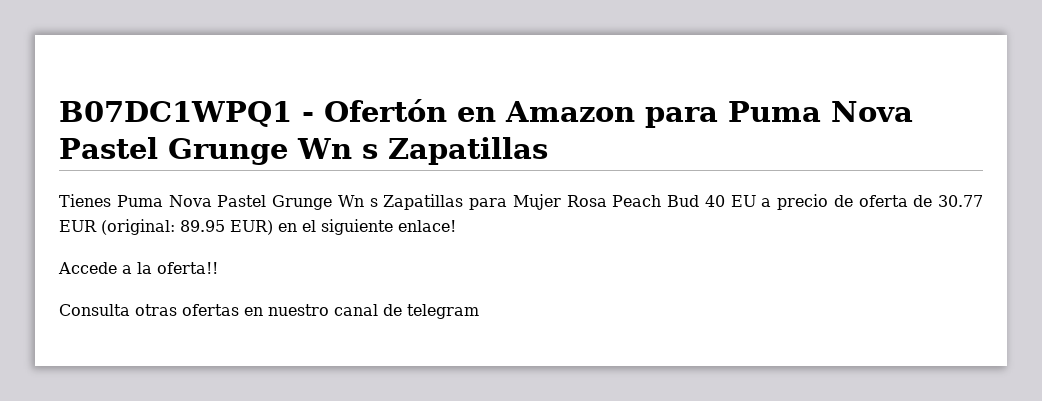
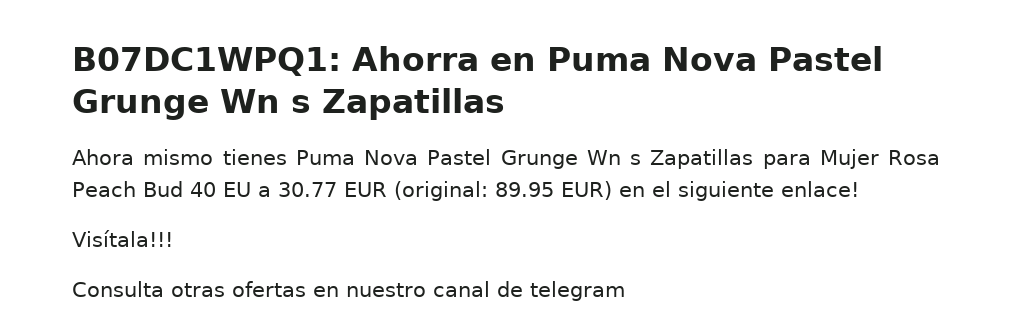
- B07DC1WPQ1 - Ofertón en Amazon para Puma Nova Pastel Grunge Wn s Zapatillas
+ B07DC1WPQ1: Ahorra en Puma Nova Pastel Grunge Wn s Zapatillas
- Tienes Puma Nova Pastel Grunge Wn s Zapatillas para Mujer Rosa Peach Bud 40 EU a precio de oferta de 30.77 EUR (original: 89.95 EUR) en el siguiente enlace!
+ Ahora mismo tienes Puma Nova Pastel Grunge Wn s Zapatillas para Mujer Rosa Peach Bud 40 EU a 30.77 EUR (original: 89.95 EUR) en el siguiente enlace!
- Accede a la oferta!!
+ Visítala!!!

